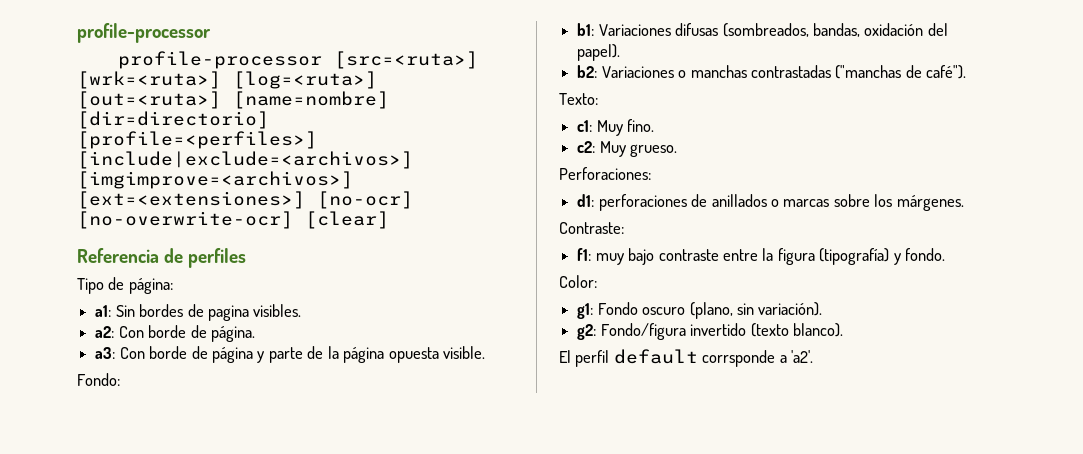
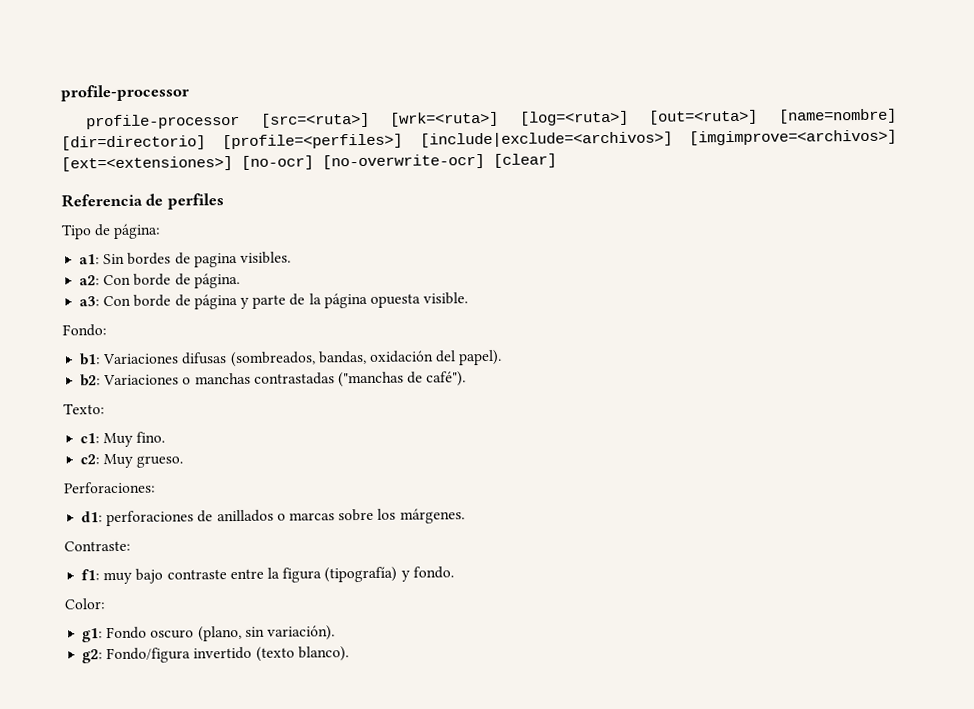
- El perfil default corrsponde a 'a2'.

